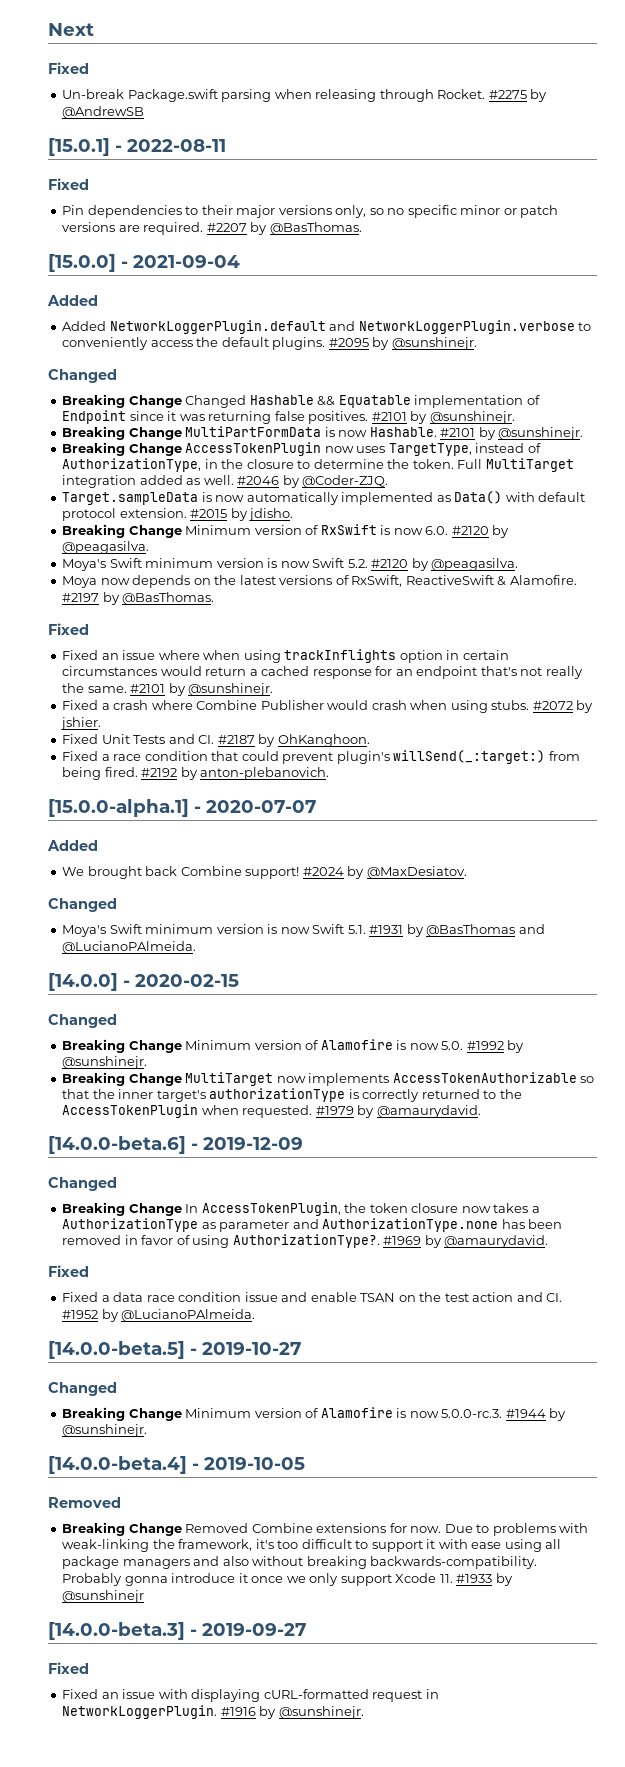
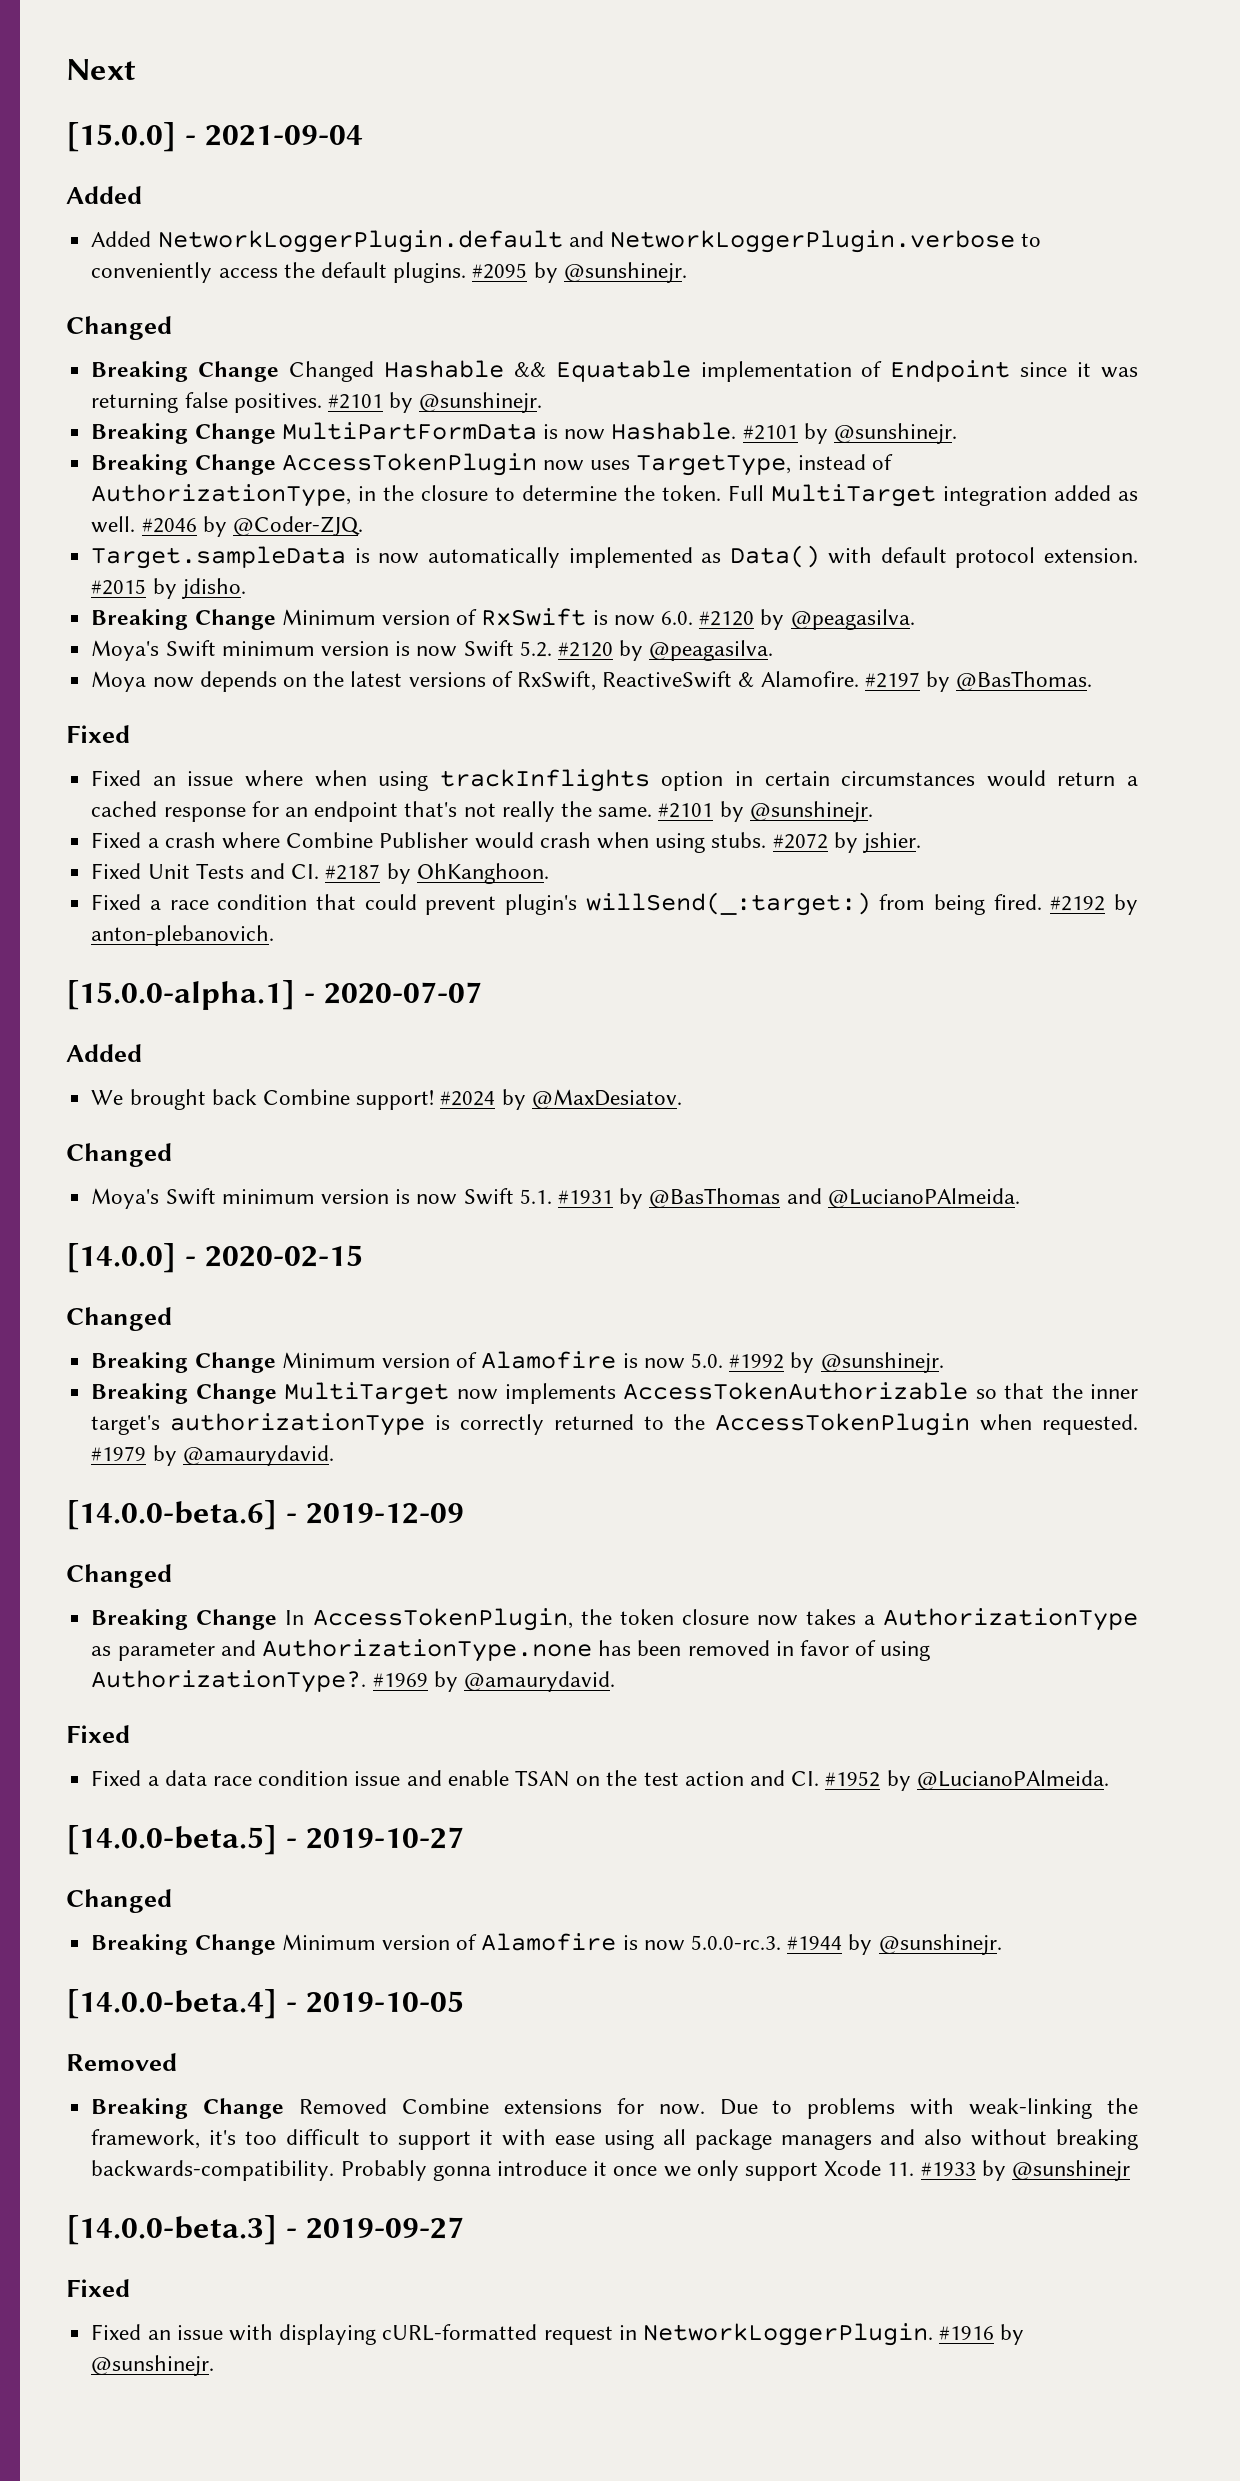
  Next
- Fixed
- Un-break Package.swift parsing when releasing through Rocket. #2275 by @AndrewSB
- [15.0.1] - 2022-08-11
- Fixed
- Pin dependencies to their major versions only, so no specific minor or patch versions are required. #2207 by @BasThomas.

